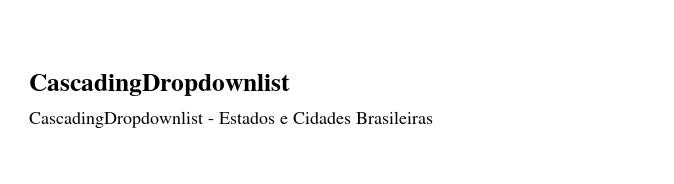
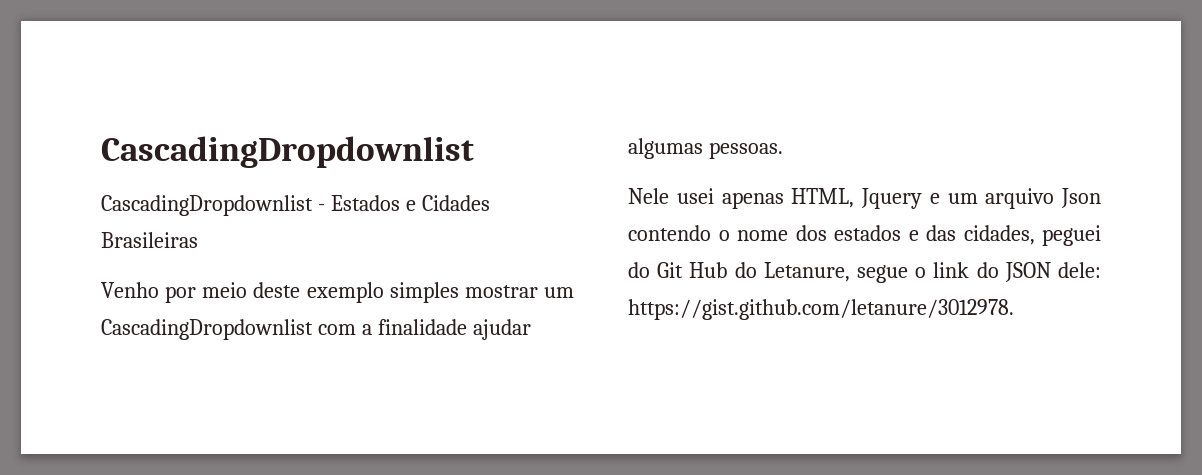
+ Venho por meio deste exemplo simples mostrar um CascadingDropdownlist com a finalidade ajudar algumas pessoas.
+ Nele usei apenas HTML, Jquery e um arquivo Json contendo o nome dos estados e das cidades, peguei do Git Hub do Letanure, segue o link do JSON dele: https://gist.github.com/letanure/3012978.

